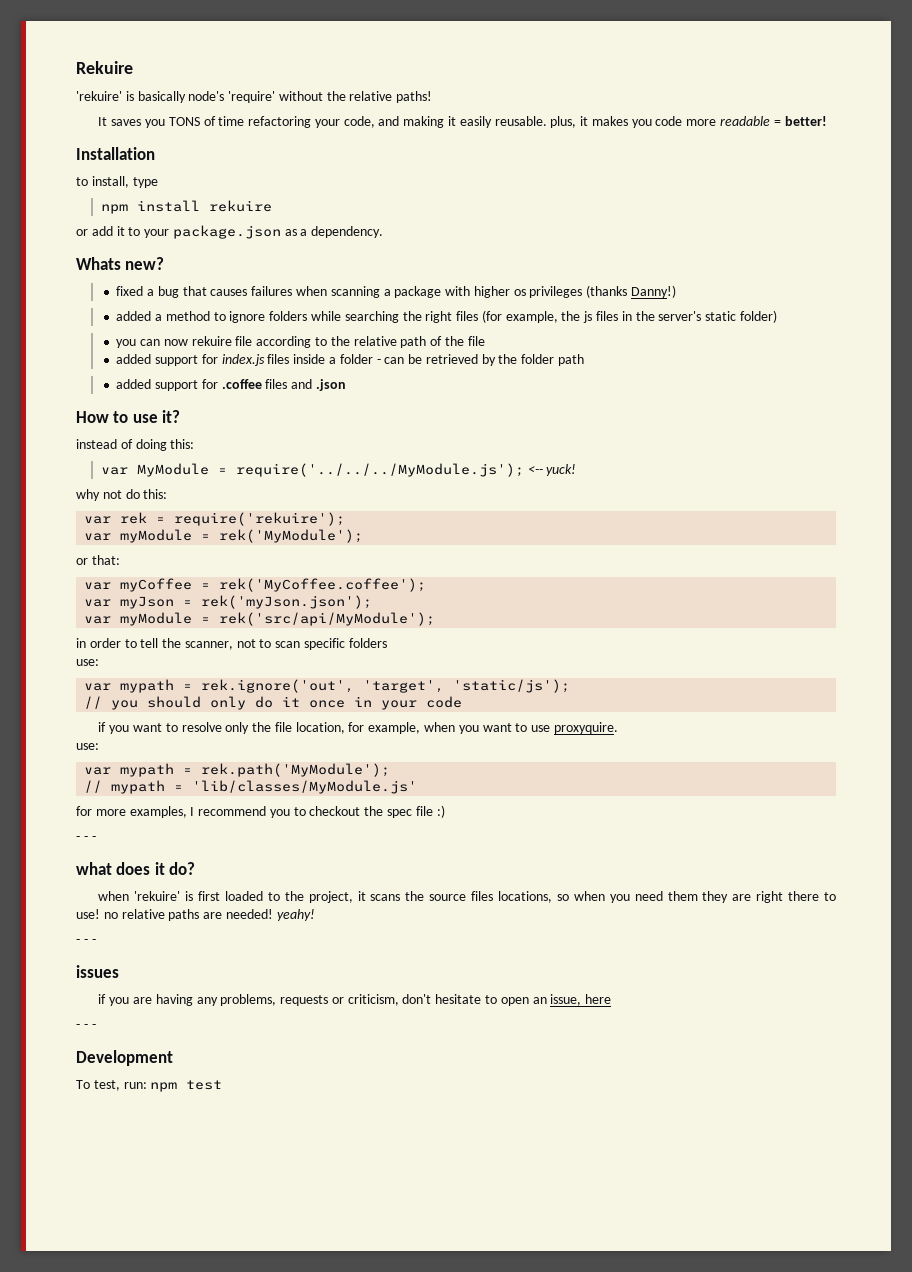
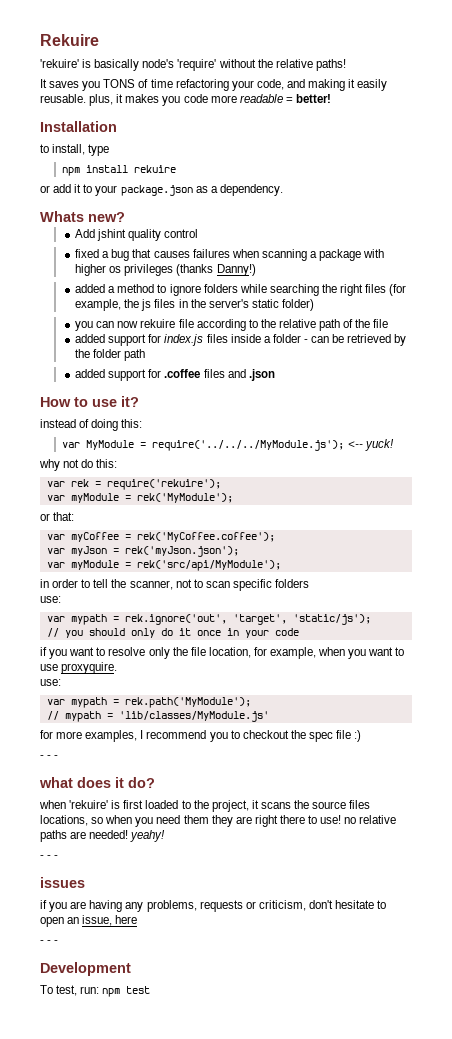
+ Add jshint quality control

